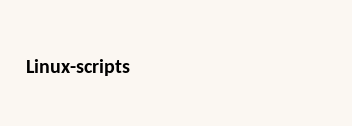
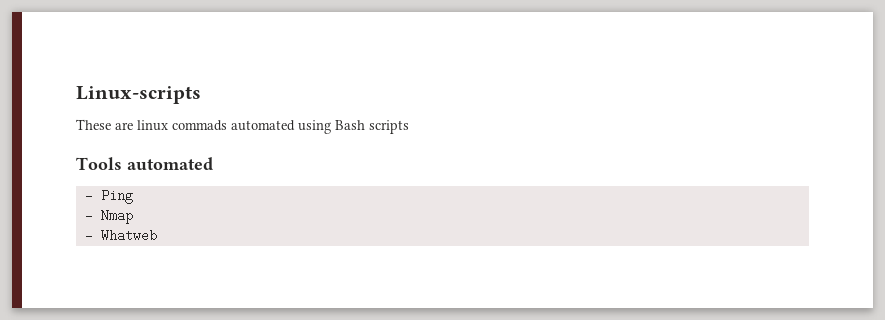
+ These are linux commads automated using Bash scripts
+ Tools automated
+ - Ping
+ - Nmap
+ - Whatweb

